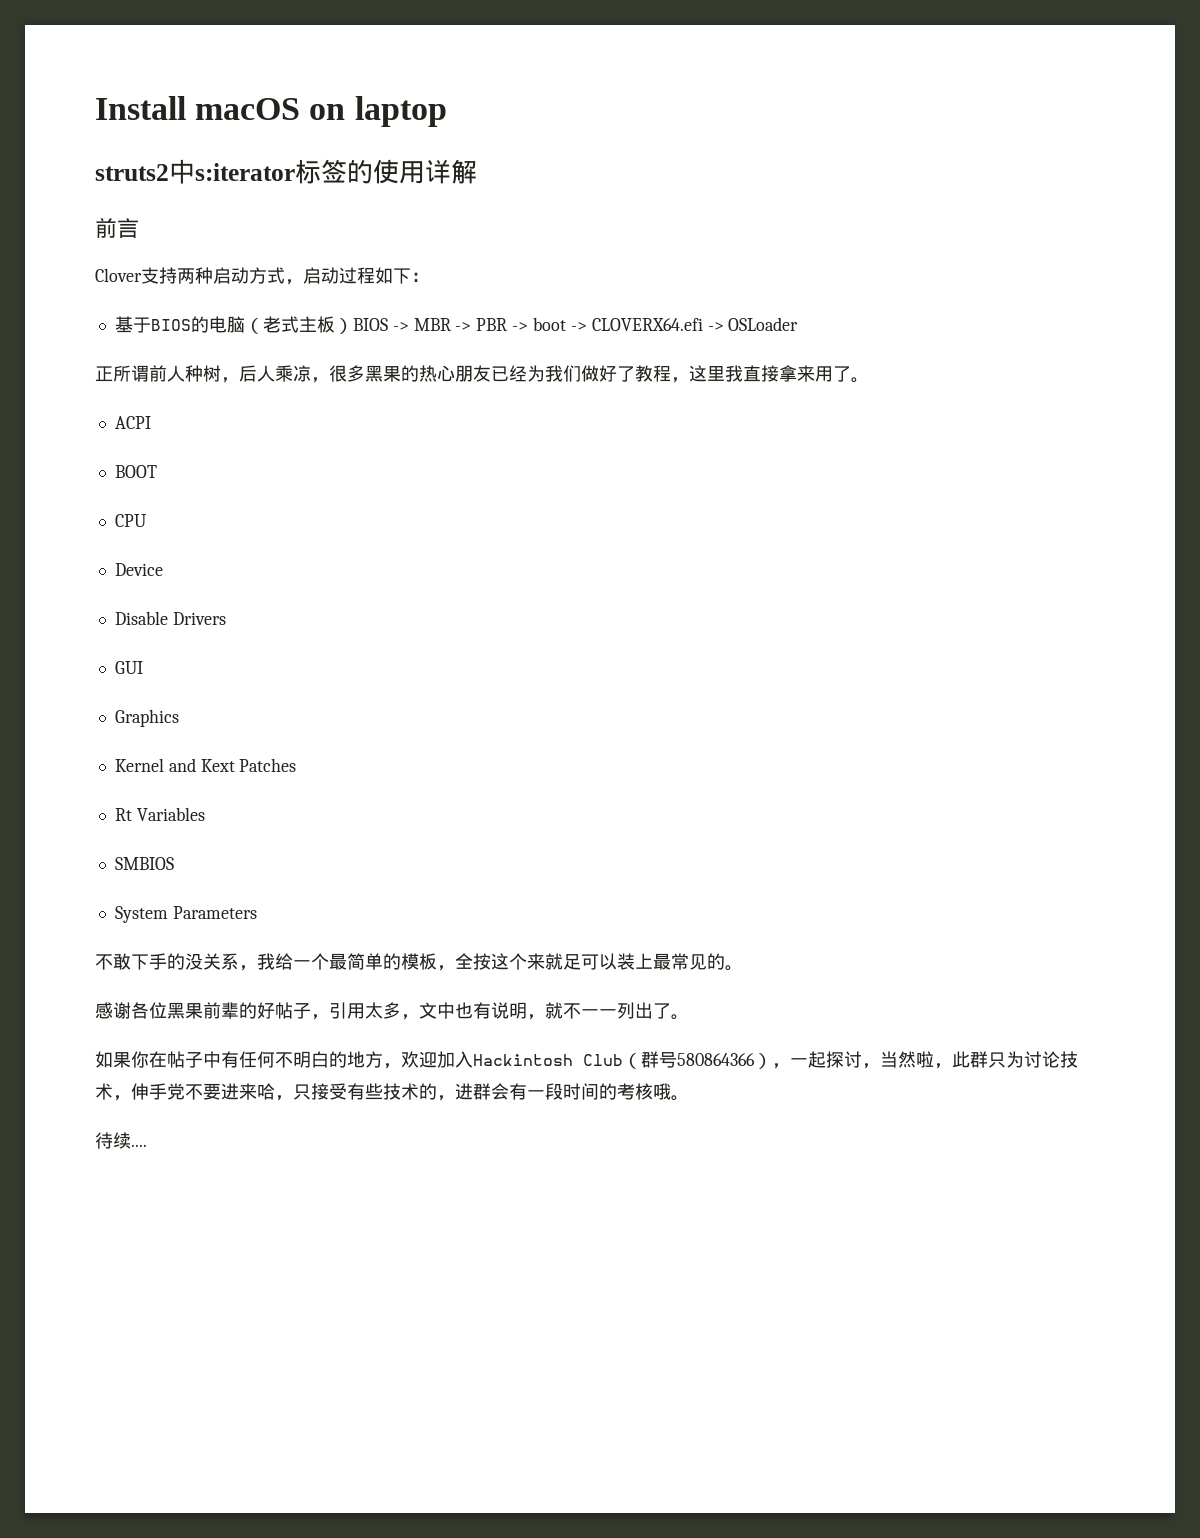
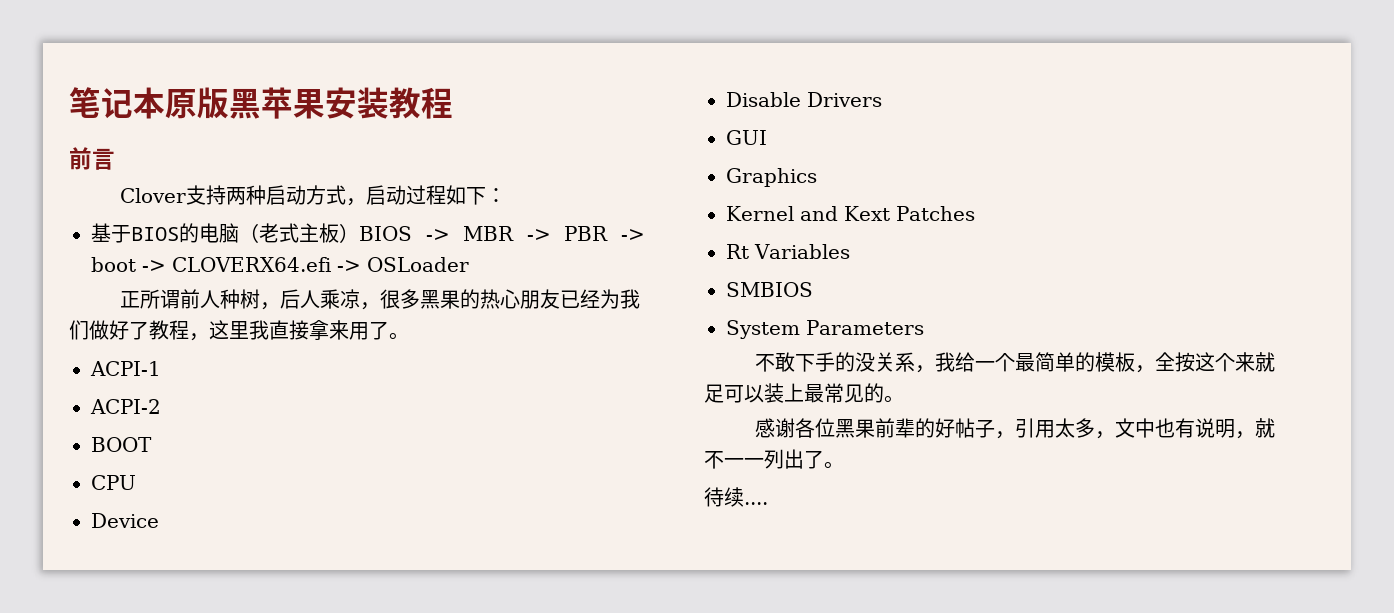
- Install macOS on laptop
- struts2中s:iterator标签的使用详解
+ 笔记本原版黑苹果安装教程
- ACPI
+ ACPI-1
+ ACPI-2
- 如果你在帖子中有任何不明白的地方，欢迎加入Hackintosh Club（群号580864366），一起探讨，当然啦，此群只为讨论技术，伸手党不要进来哈，只接受有些技术的，进群会有一段时间的考核哦。

